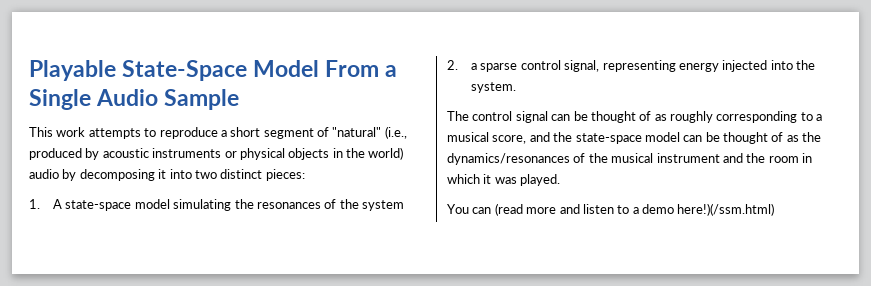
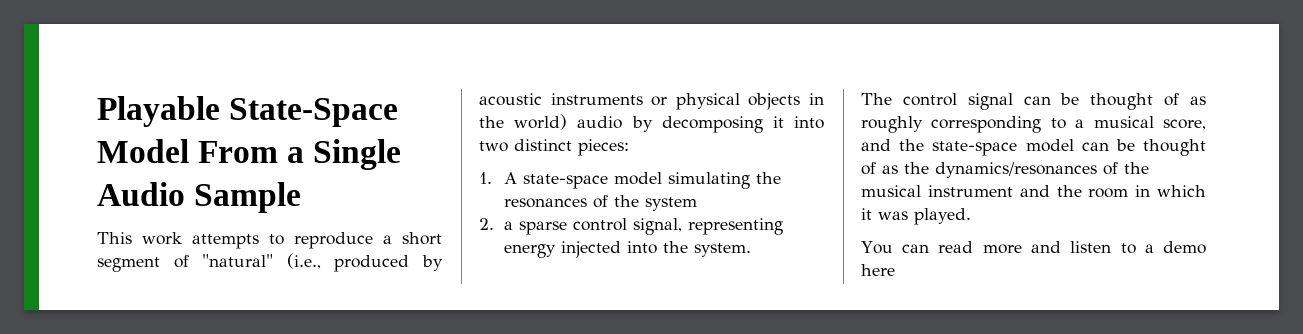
- You can (read more and listen to a demo here!)(/ssm.html)
+ You can read more and listen to a demo here

